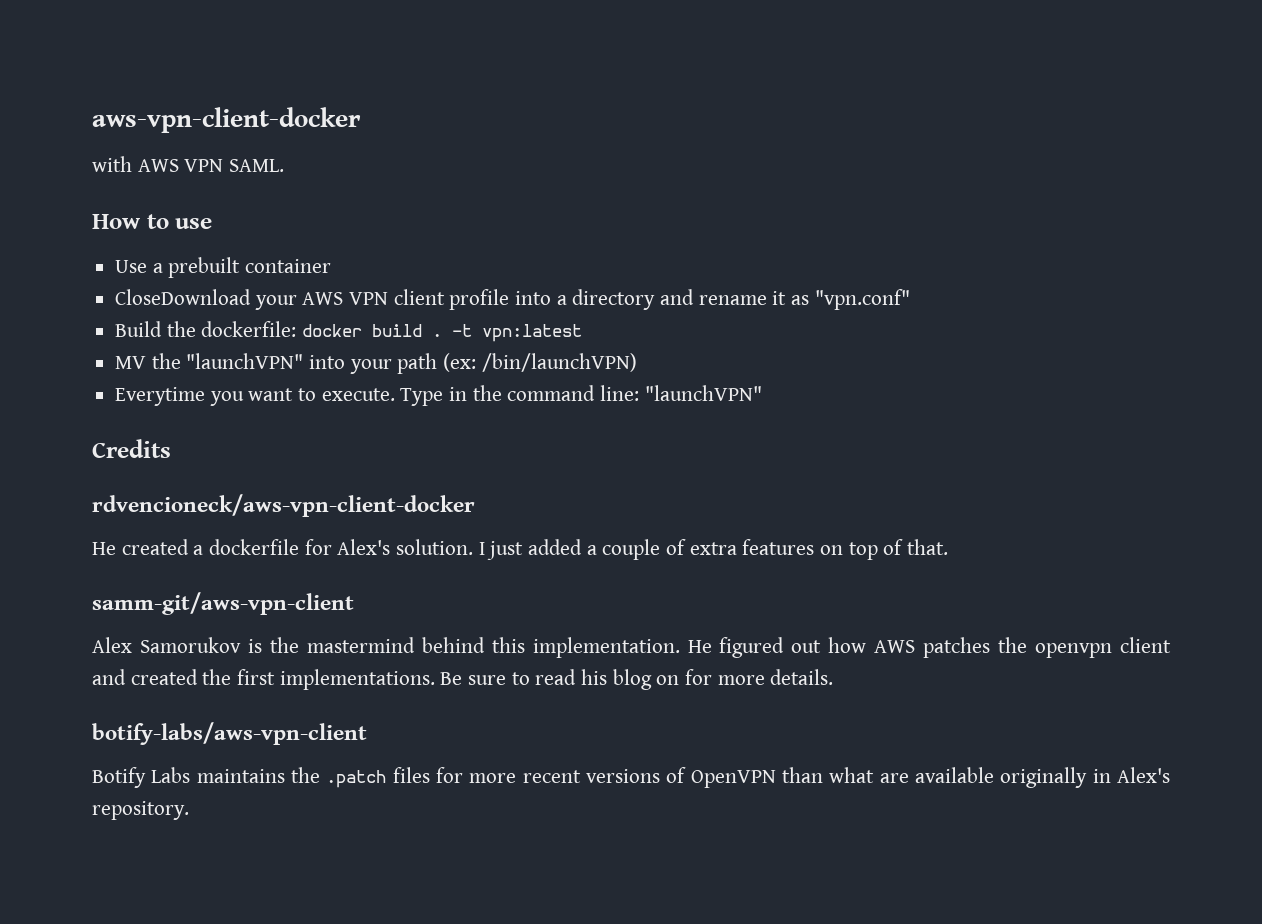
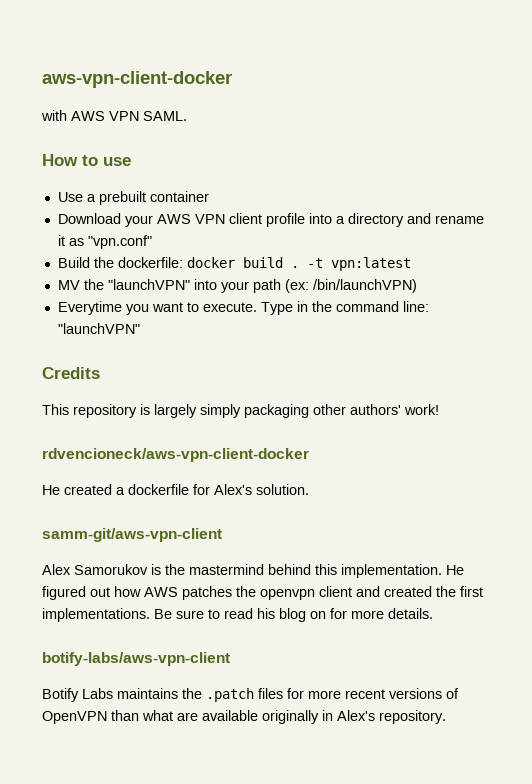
- CloseDownload your AWS VPN client profile into a directory and rename it as "vpn.conf"
+ Download your AWS VPN client profile into a directory and rename it as "vpn.conf"
+ This repository is largely simply packaging other authors' work!
- I just added a couple of extra features on top of that.

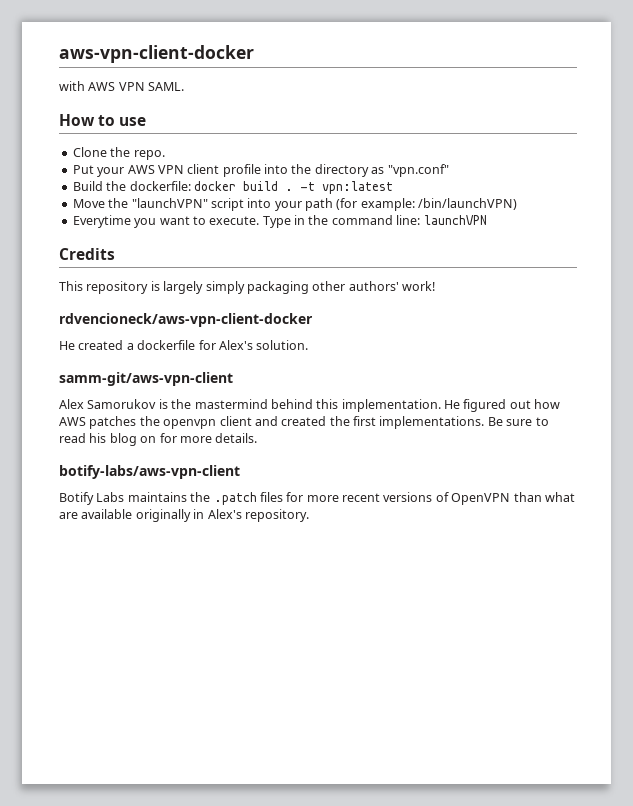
- Use a prebuilt container
- Download your AWS VPN client profile into a directory and rename it as "vpn.conf"
+ Clone the repo.
+ Put your AWS VPN client profile into the directory as "vpn.conf"
- MV the "launchVPN" into your path (ex: /bin/launchVPN)
+ Move the "launchVPN" script into your path (for example: /bin/launchVPN)
- Type in the command line: "launchVPN"
+ Type in the command line: launchVPN

